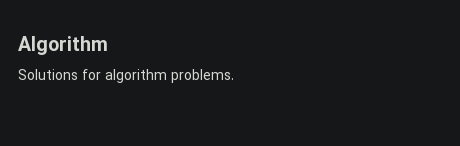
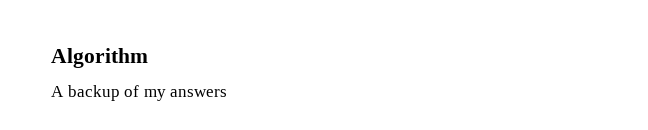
- Solutions for algorithm problems.
+ A backup of my answers

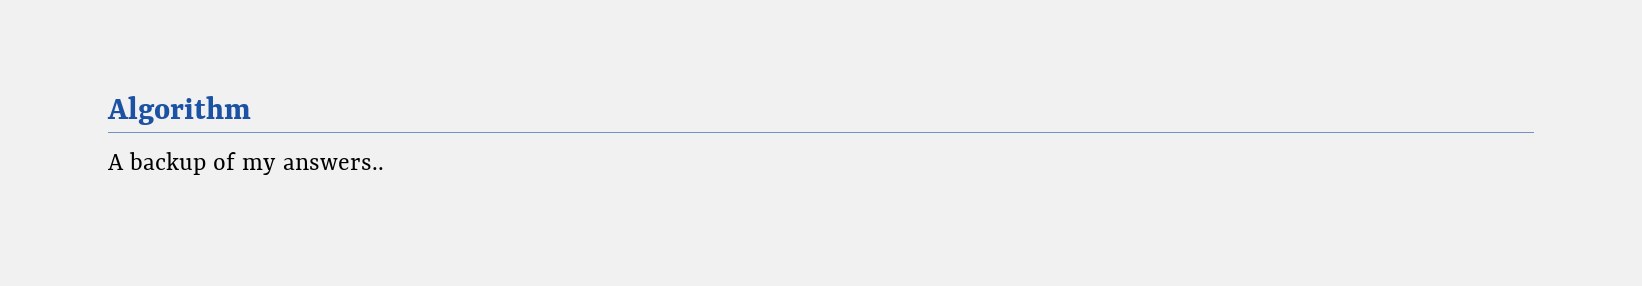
- A backup of my answers
+ A backup of my answers..

